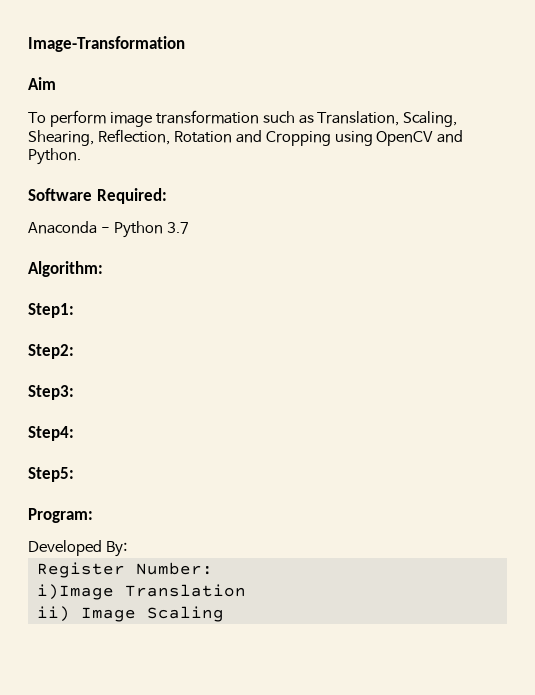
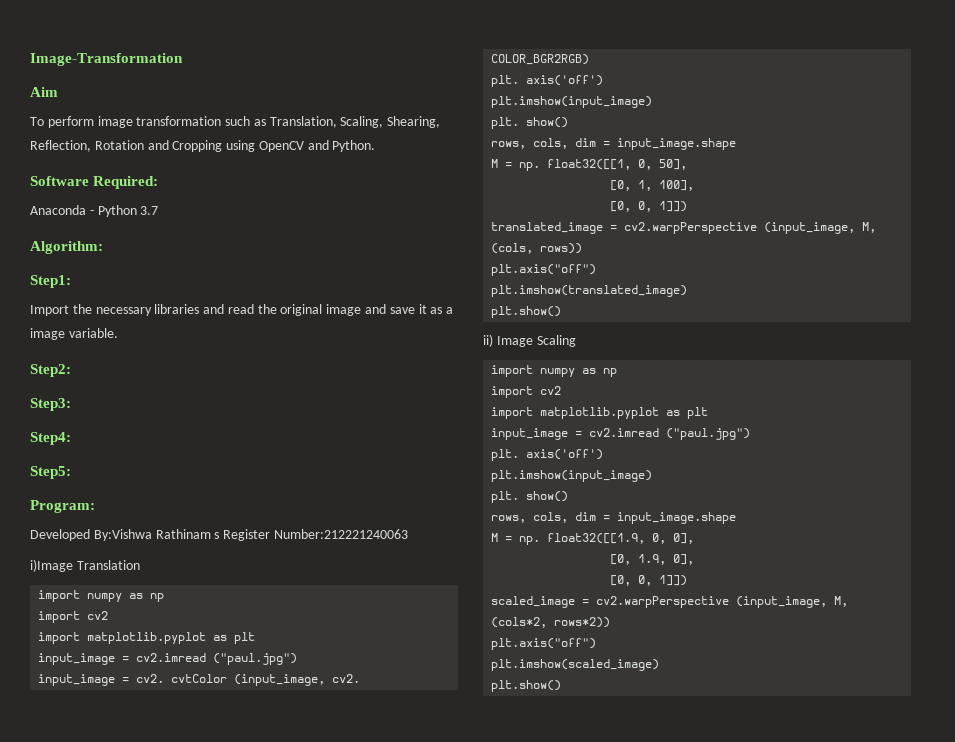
+ Import the necessary libraries and read the original image and save it as a image variable.
- Developed By:
- Register Number:
+ Developed By:Vishwa Rathinam s Register Number:212221240063
  i)Image Translation
+ import numpy as np
+ import cv2
+ import matplotlib.pyplot as plt
+ input_image = cv2.imread ("paul.jpg")
+ input_image = cv2. cvtColor (input_image, cv2. COLOR_BGR2RGB)
+ plt. axis('off')
+ plt.imshow(input_image)
+ plt. show()
+ rows, cols, dim = input_image.shape
+ M = np. float32([[1, 0, 50],
+ [0, 1, 100],
+ [0, 0, 1]])
+ translated_image = cv2.warpPerspective (input_image, M, (cols, rows))
+ plt.axis("off")
+ plt.imshow(translated_image)
+ plt.show()
  ii) Image Scaling
+ import numpy as np
+ import cv2
+ import matplotlib.pyplot as plt
+ input_image = cv2.imread ("paul.jpg")
+ plt. axis('off')
+ plt.imshow(input_image)
+ plt. show()
+ rows, cols, dim = input_image.shape
+ M = np. float32([[1.9, 0, 0],
+ [0, 1.9, 0],
+ [0, 0, 1]])
+ scaled_image = cv2.warpPerspective (input_image, M, (cols*2, rows*2))
+ plt.axis("off")
+ plt.imshow(scaled_image)
+ plt.show()

